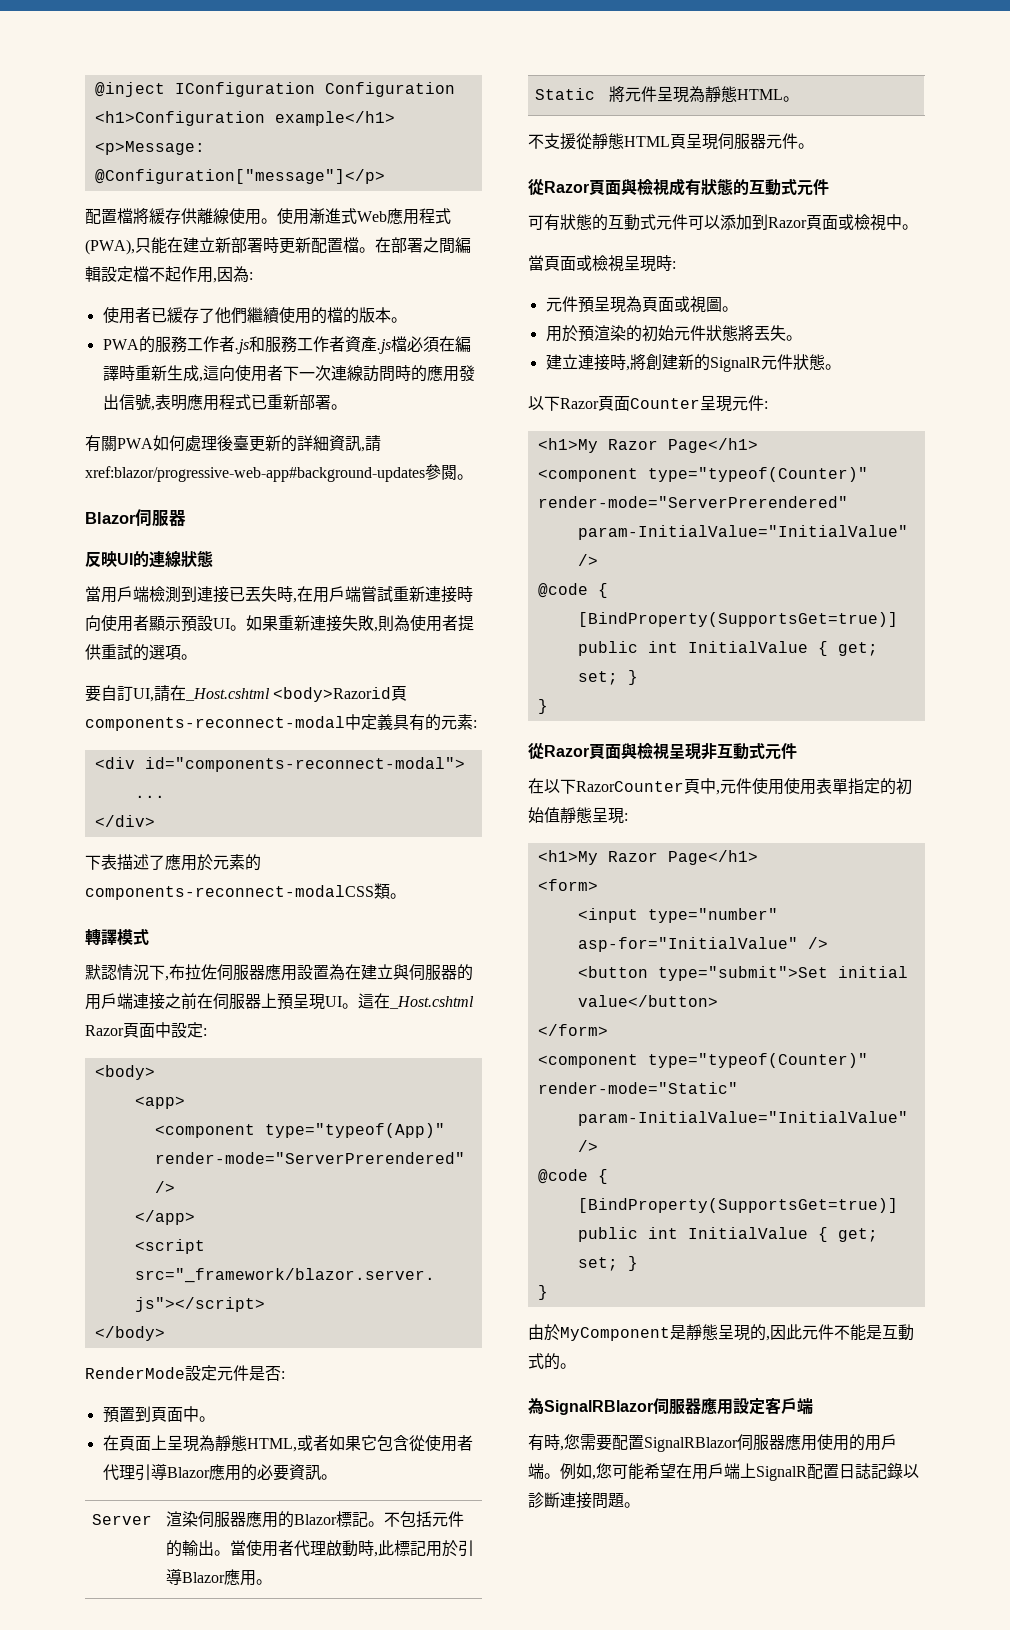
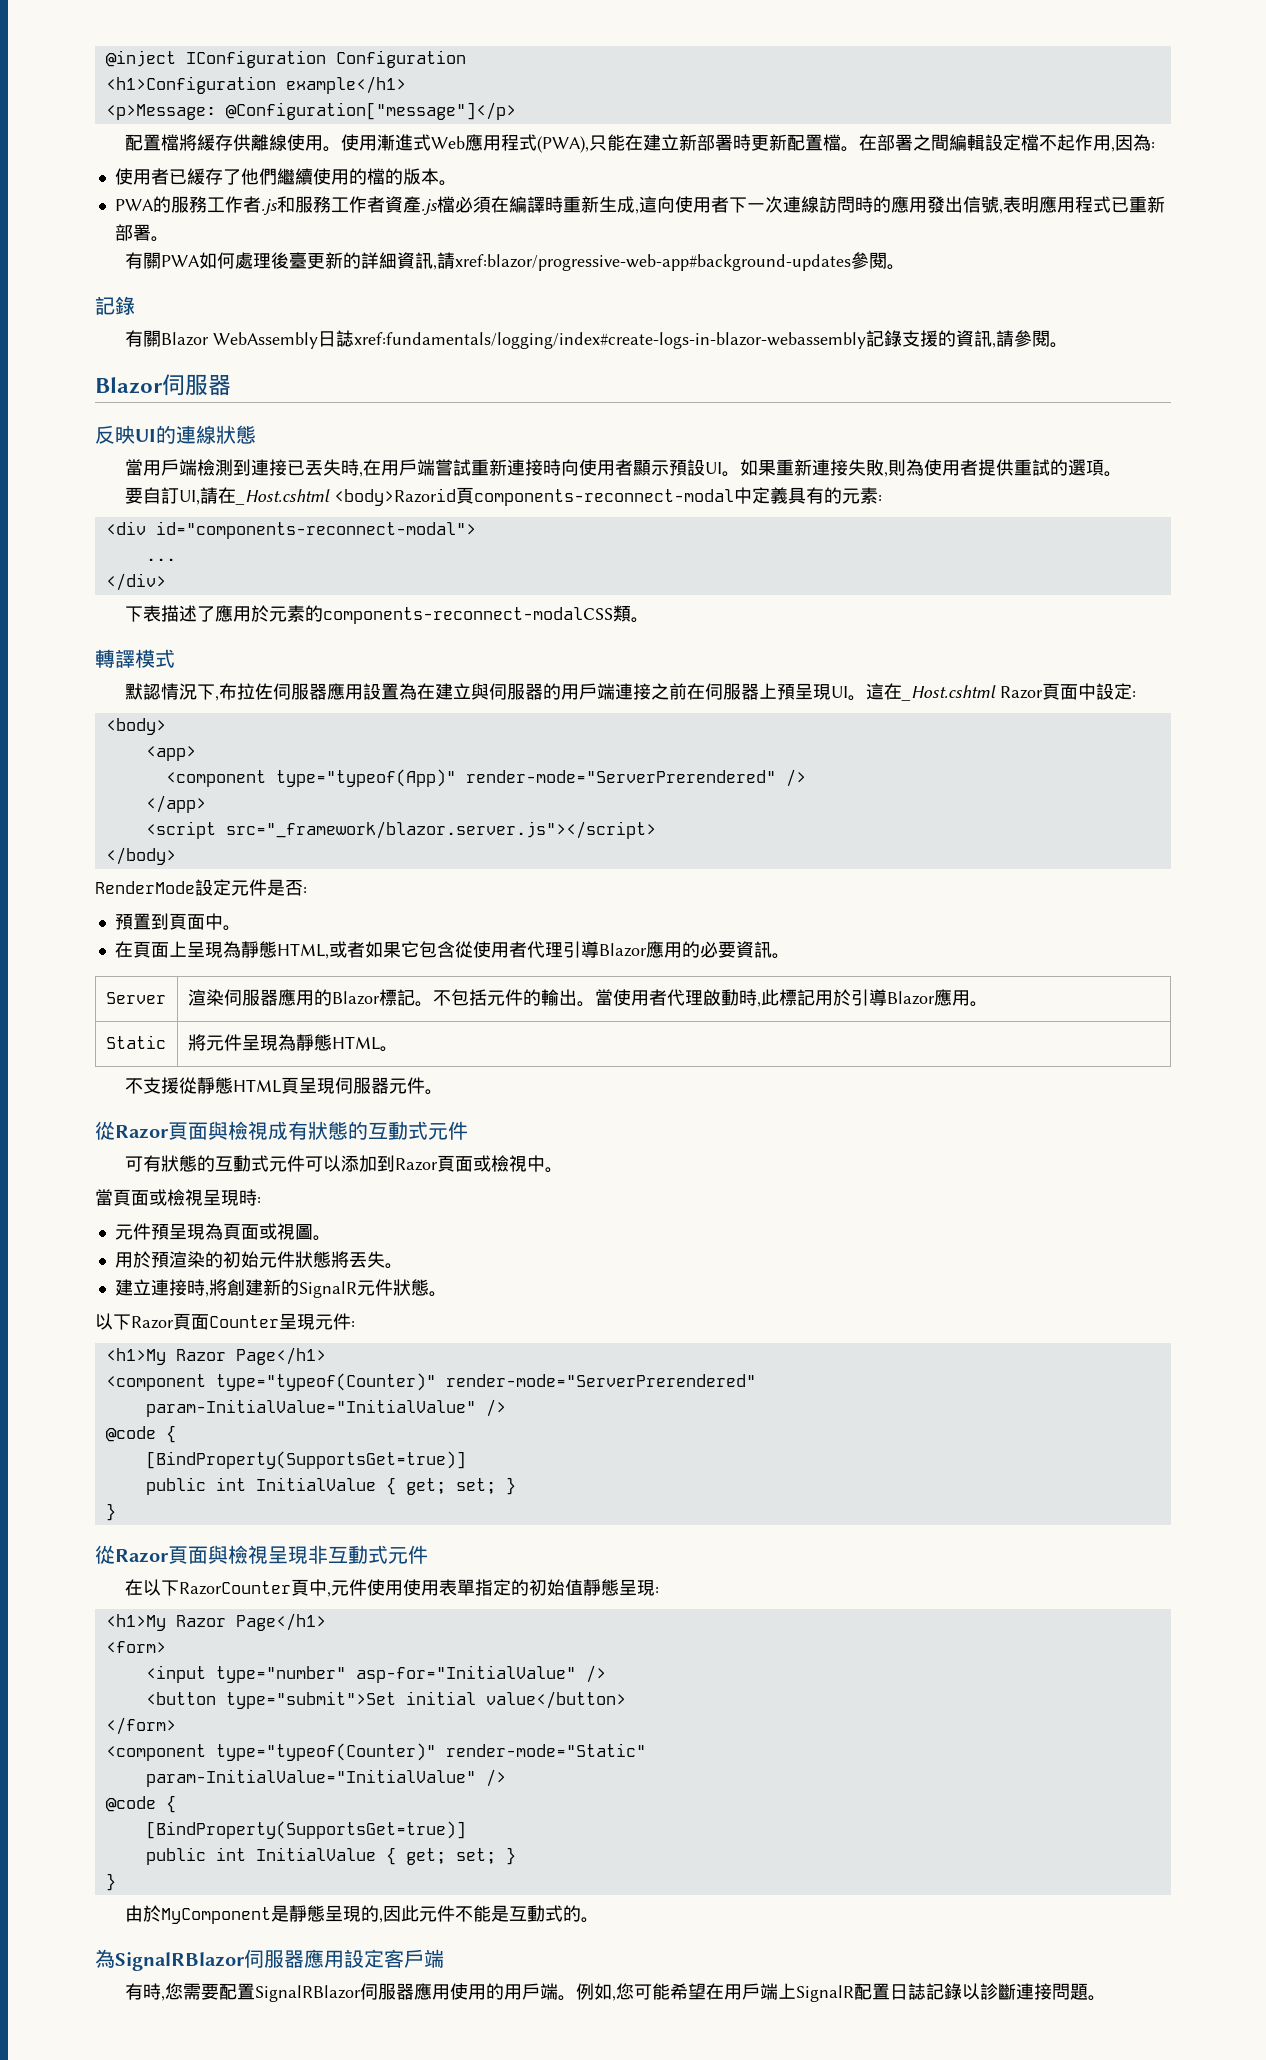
  有關PWA如何處理後臺更新的詳細資訊,請xref:blazor/progressive-web-app#background-updates參閱。
+ 記錄
+ 有關Blazor WebAssembly日誌xref:fundamentals/logging/index#create-logs-in-blazor-webassembly記錄支援的資訊,請參閱。

